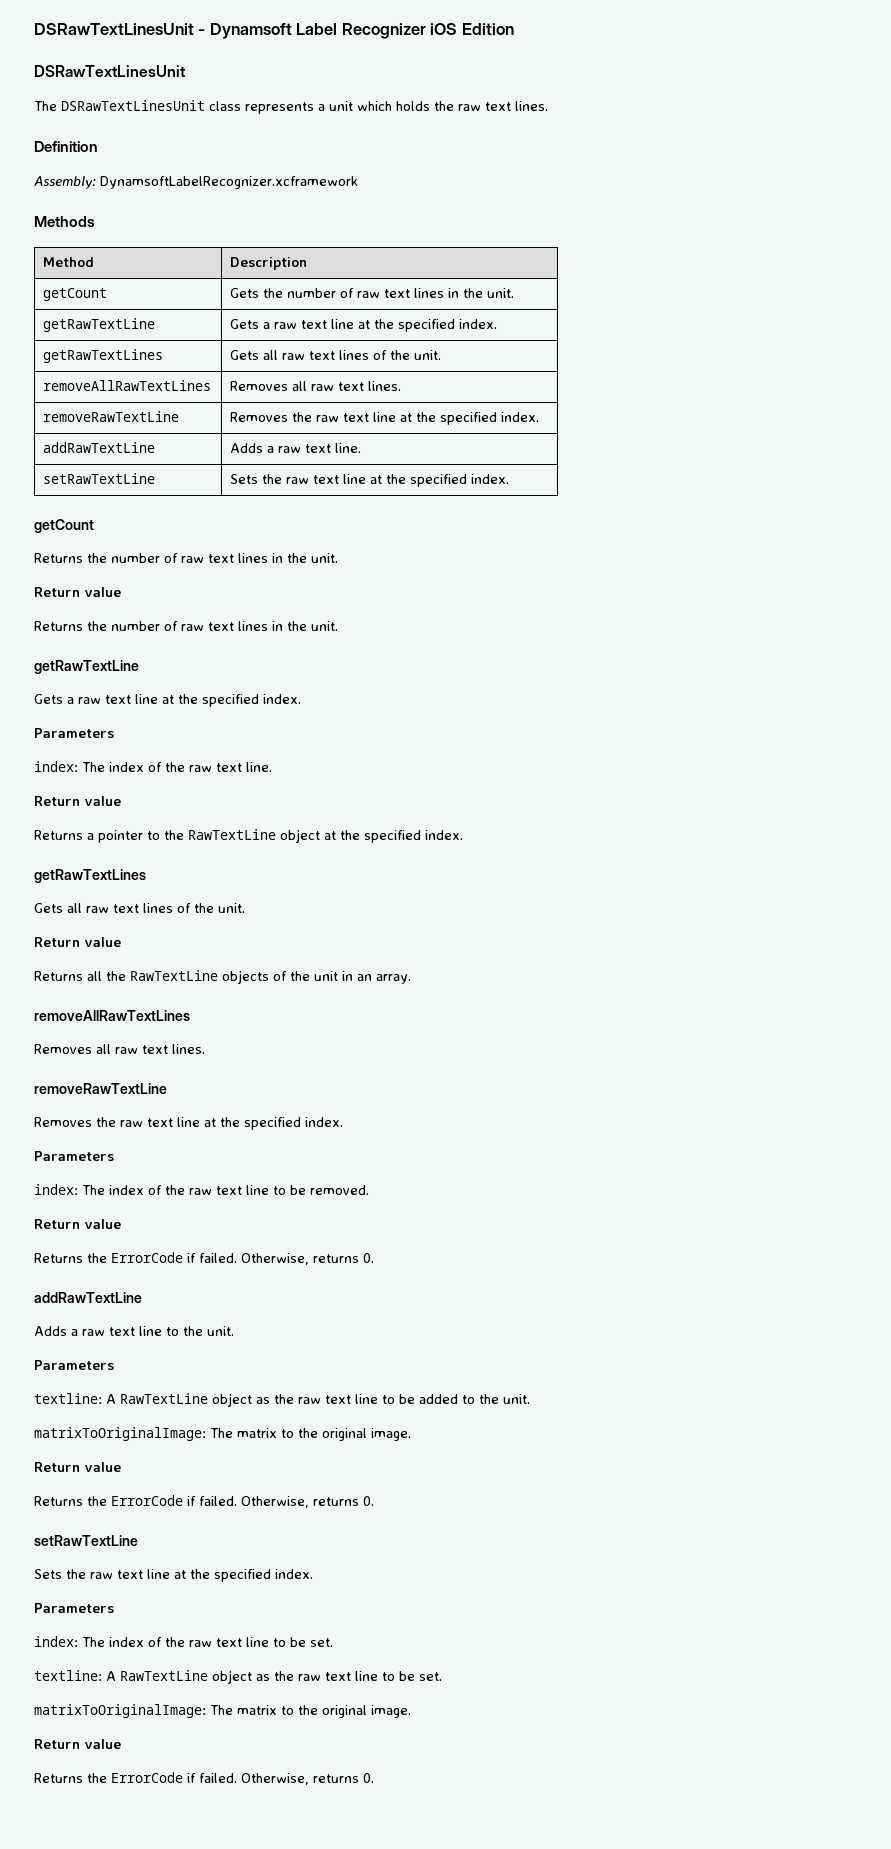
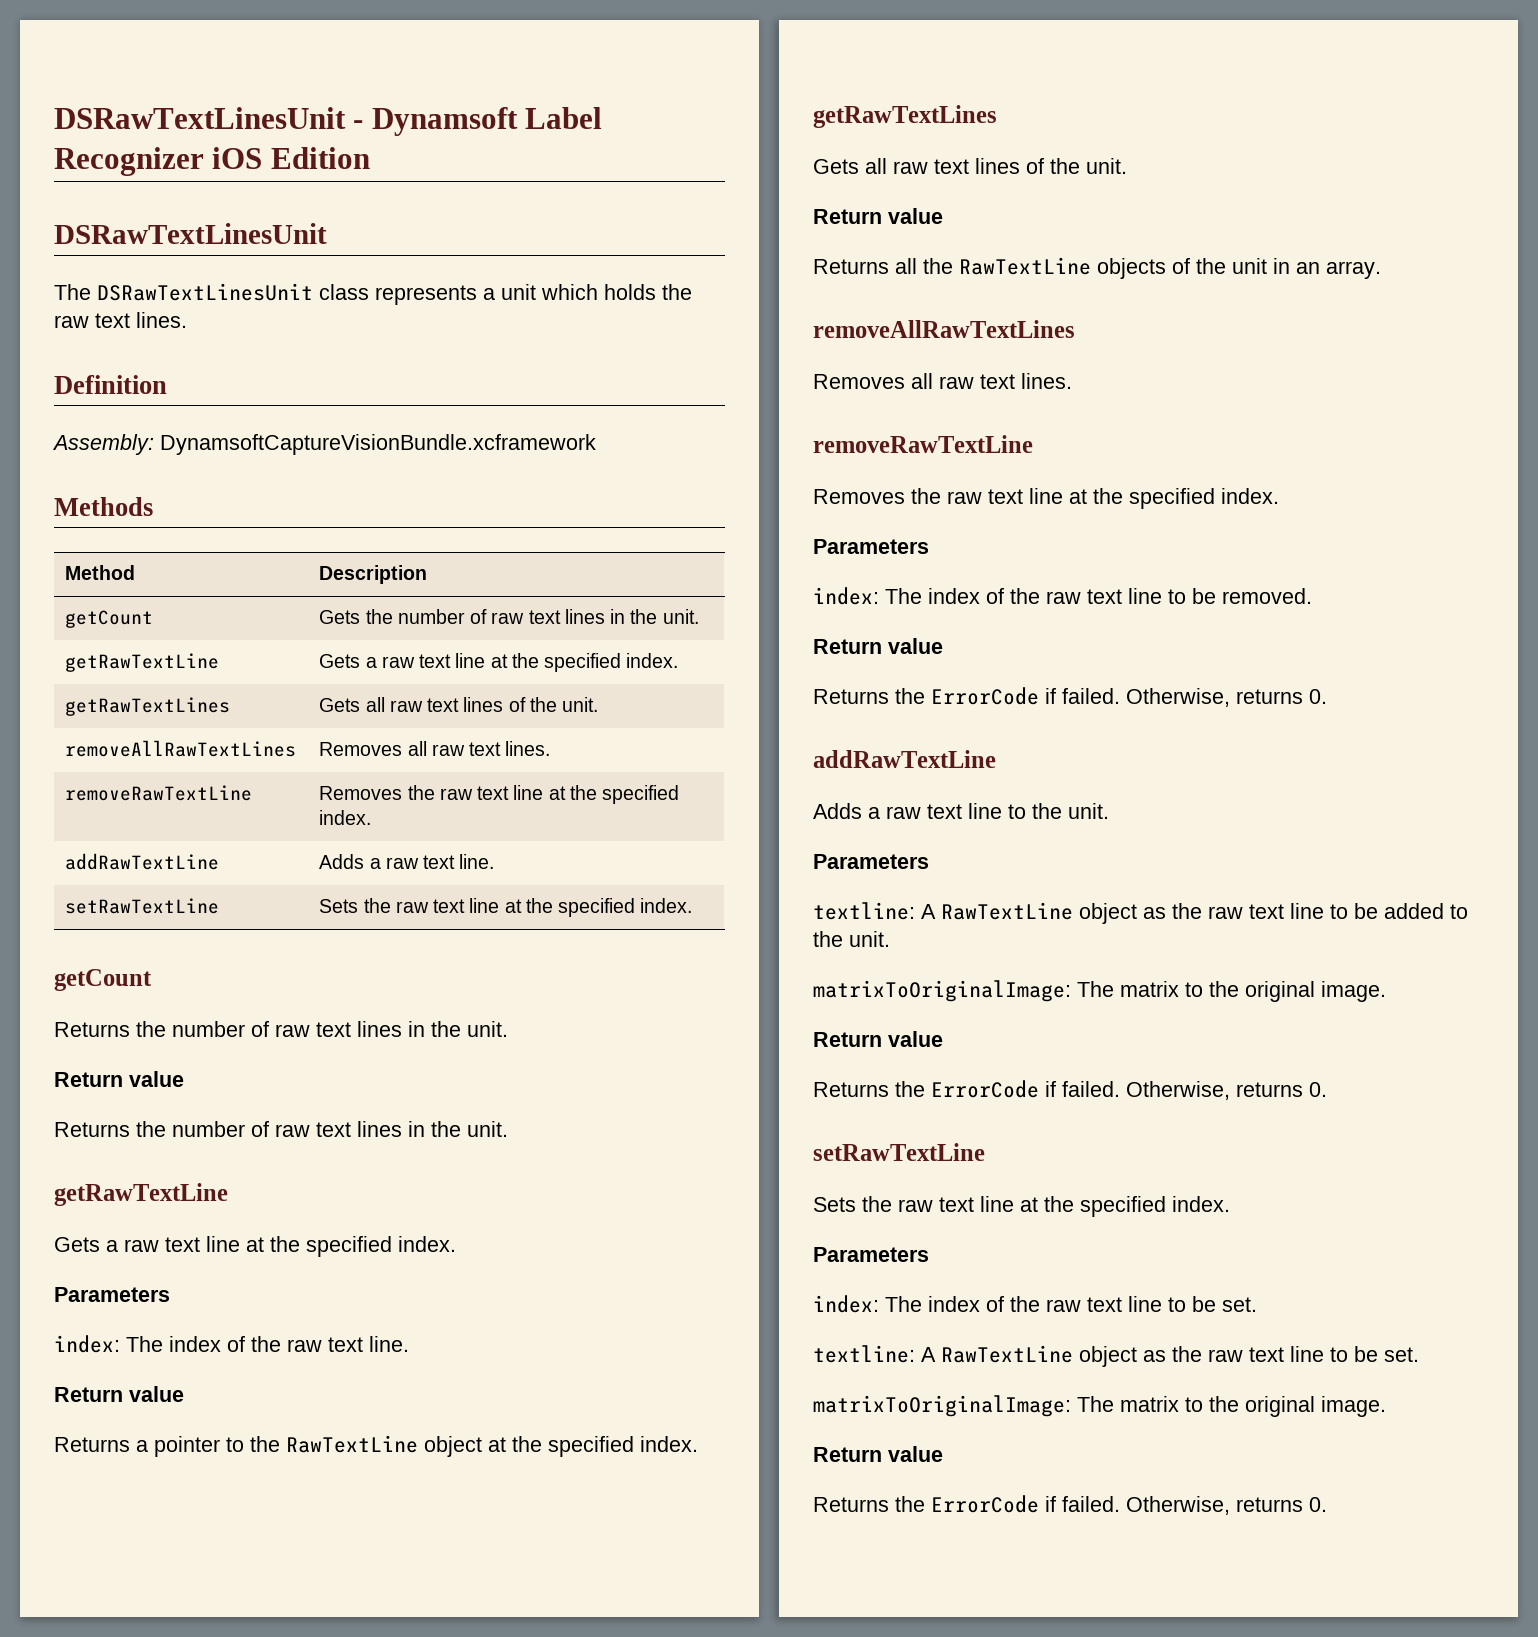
- Assembly: DynamsoftLabelRecognizer.xcframework
+ Assembly: DynamsoftCaptureVisionBundle.xcframework

